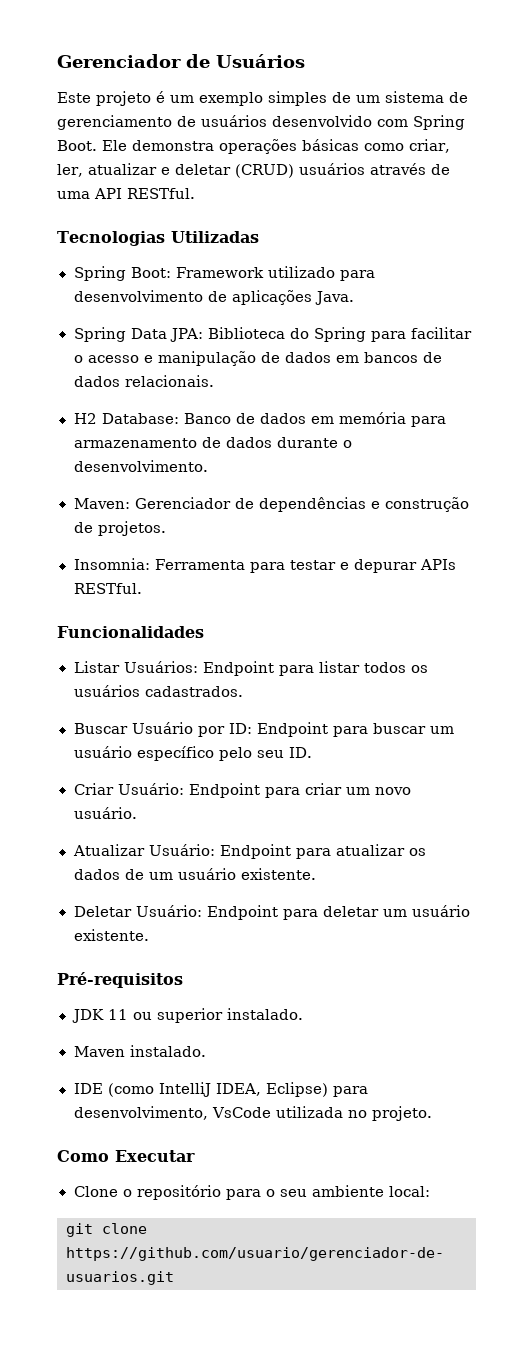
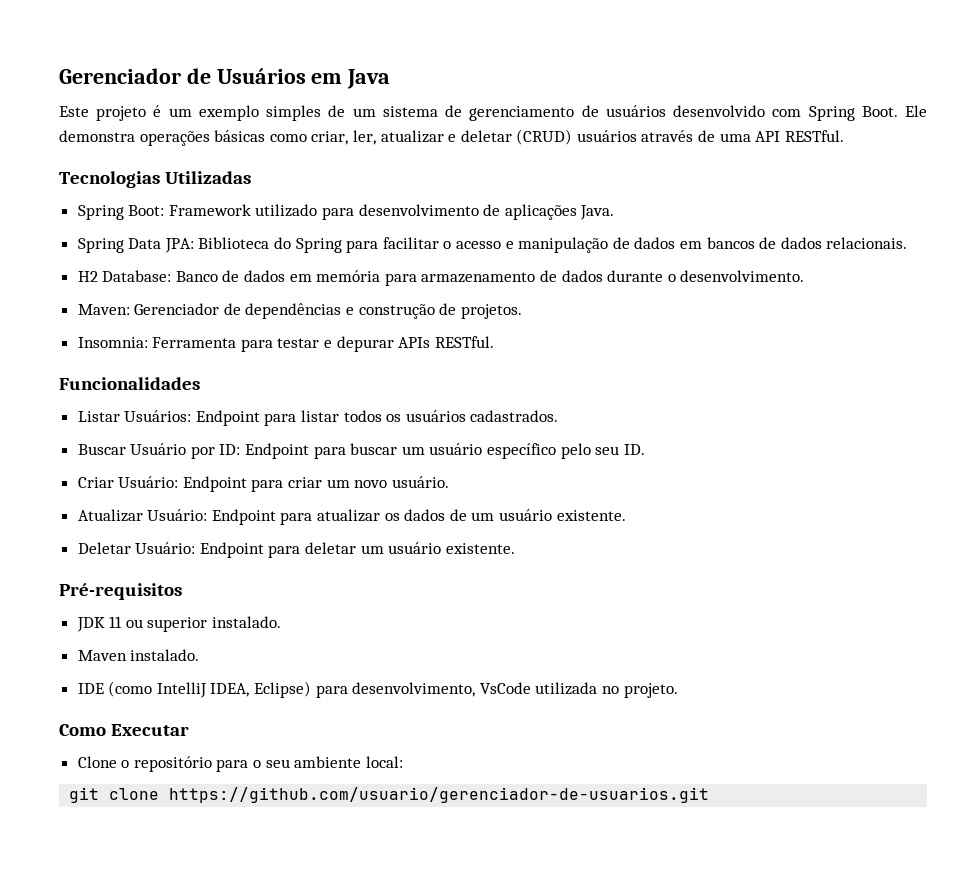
- Gerenciador de Usuários
+ Gerenciador de Usuários em Java

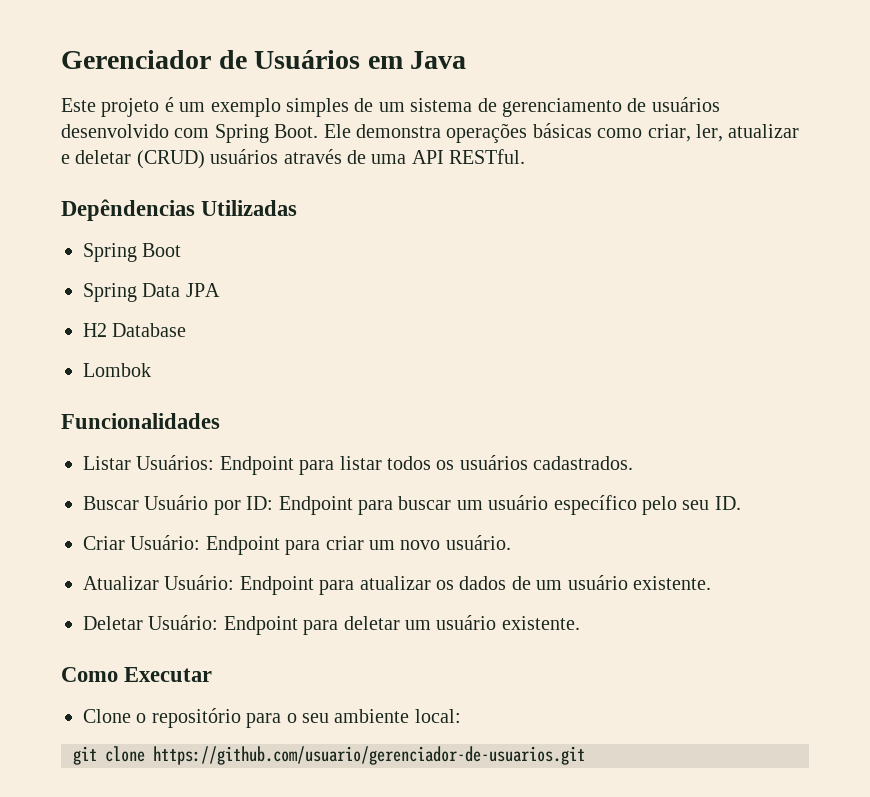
- Tecnologias Utilizadas
+ Depêndencias Utilizadas
- Spring Boot: Framework utilizado para desenvolvimento de aplicações Java.
- Spring Data JPA: Biblioteca do Spring para facilitar o acesso e manipulação de dados em bancos de dados relacionais.
- H2 Database: Banco de dados em memória para armazenamento de dados durante o desenvolvimento.
- Maven: Gerenciador de dependências e construção de projetos.
- Insomnia: Ferramenta para testar e depurar APIs RESTful.
+ Spring Boot
+ Spring Data JPA
+ H2 Database
+ Lombok
- Pré-requisitos
- JDK 11 ou superior instalado.
- Maven instalado.
- IDE (como IntelliJ IDEA, Eclipse) para desenvolvimento, VsCode utilizada no projeto.

